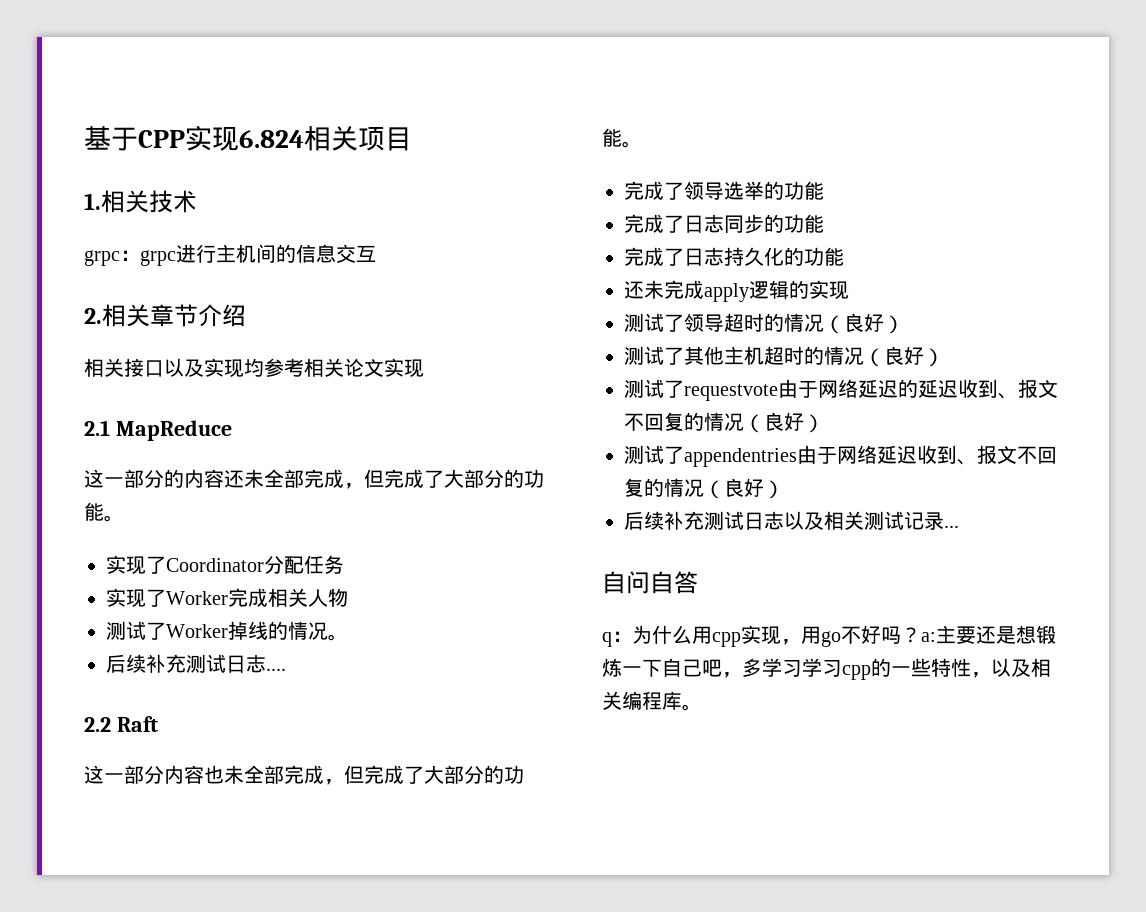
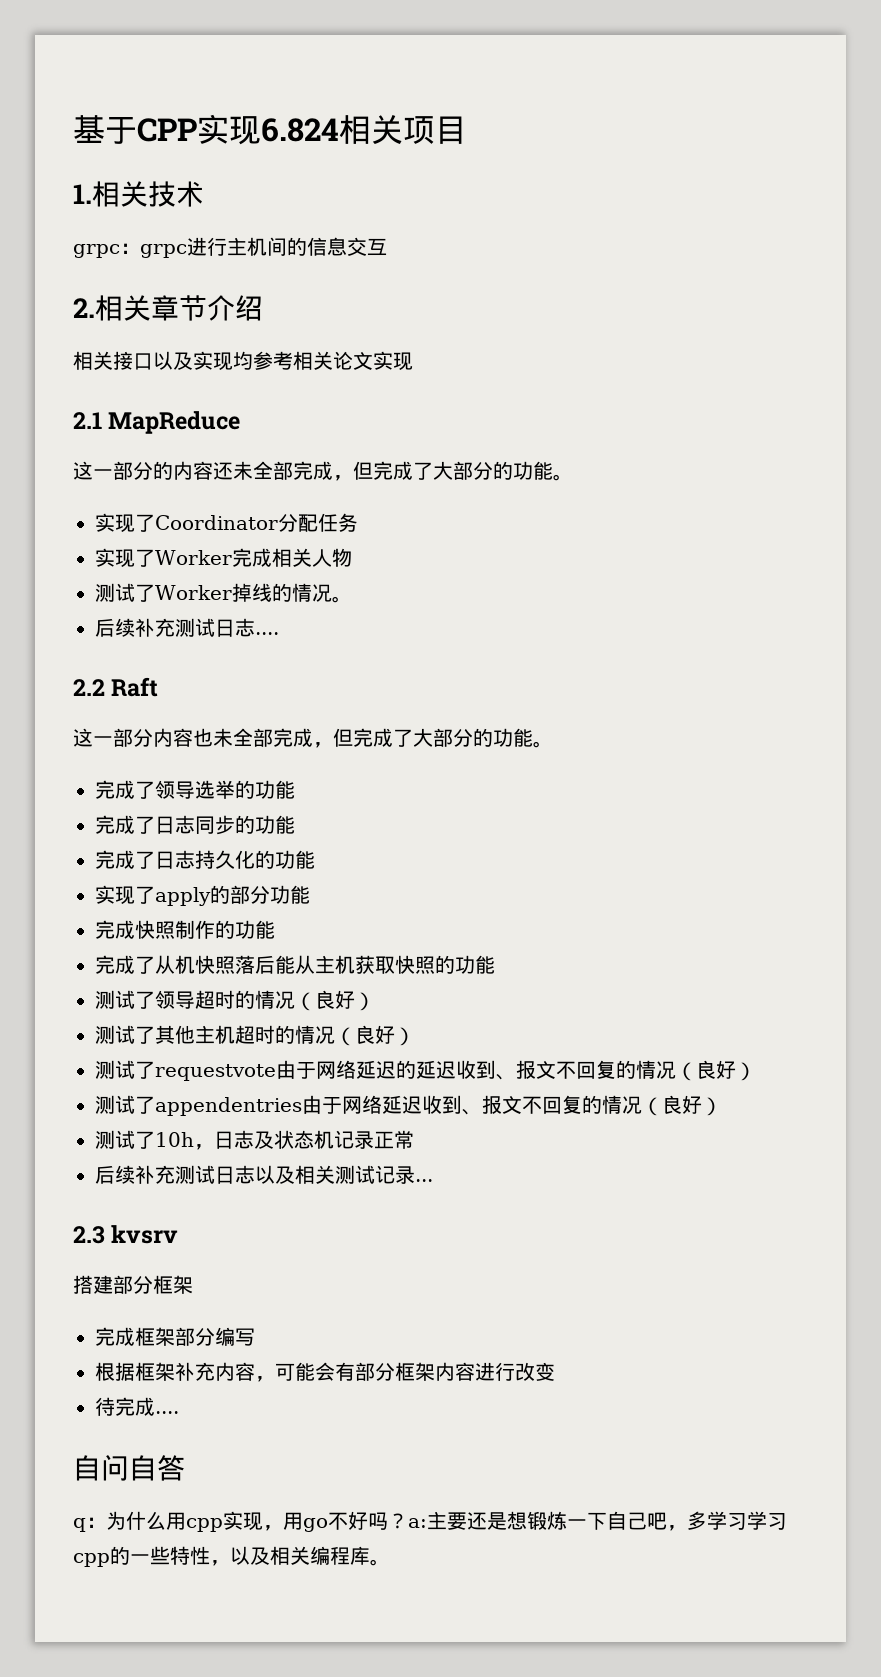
- 还未完成apply逻辑的实现
+ 实现了apply的部分功能
+ 完成快照制作的功能
+ 完成了从机快照落后能从主机获取快照的功能
+ 测试了10h，日志及状态机记录正常
+ 2.3 kvsrv
+ 搭建部分框架
+ 完成框架部分编写
+ 根据框架补充内容，可能会有部分框架内容进行改变
+ 待完成....

